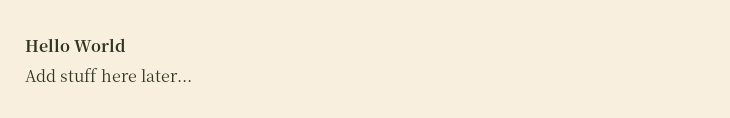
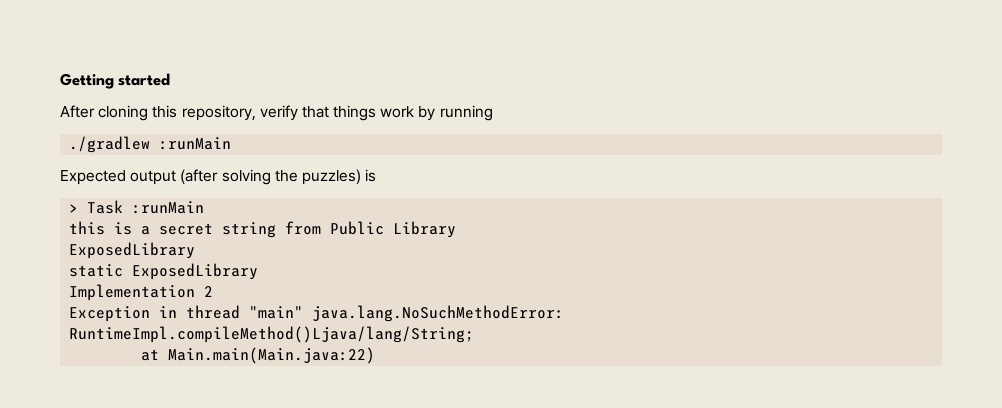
- Hello World
- Add stuff here later...
+ Getting started
+ After cloning this repository, verify that things work by running
+ ./gradlew :runMain
+ Expected output (after solving the puzzles) is
+ > Task :runMain
+ this is a secret string from Public Library
+ ExposedLibrary
+ static ExposedLibrary
+ Implementation 2
+ Exception in thread "main" java.lang.NoSuchMethodError: RuntimeImpl.compileMethod()Ljava/lang/String;
+ at Main.main(Main.java:22)

